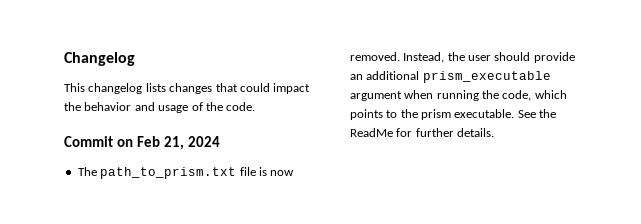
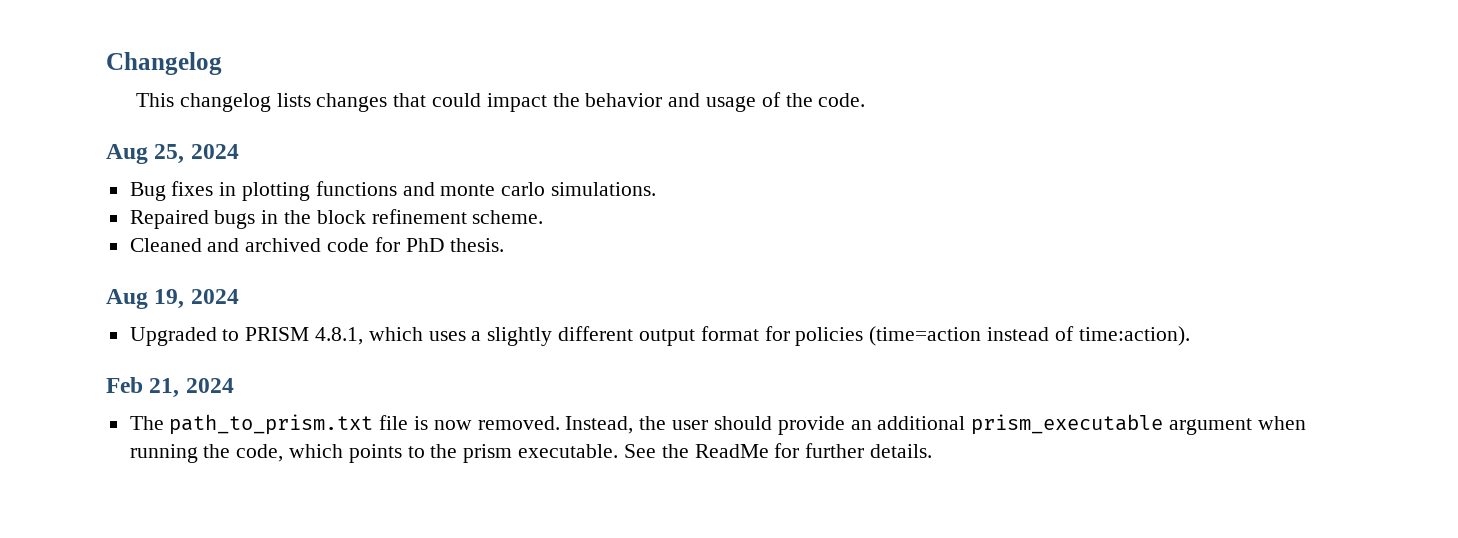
- Commit on Feb 21, 2024
+ Aug 25, 2024
+ Bug fixes in plotting functions and monte carlo simulations.
+ Repaired bugs in the block refinement scheme.
+ Cleaned and archived code for PhD thesis.
+ Aug 19, 2024
+ Upgraded to PRISM 4.8.1, which uses a slightly different output format for policies (time=action instead of time:action).
+ Feb 21, 2024

